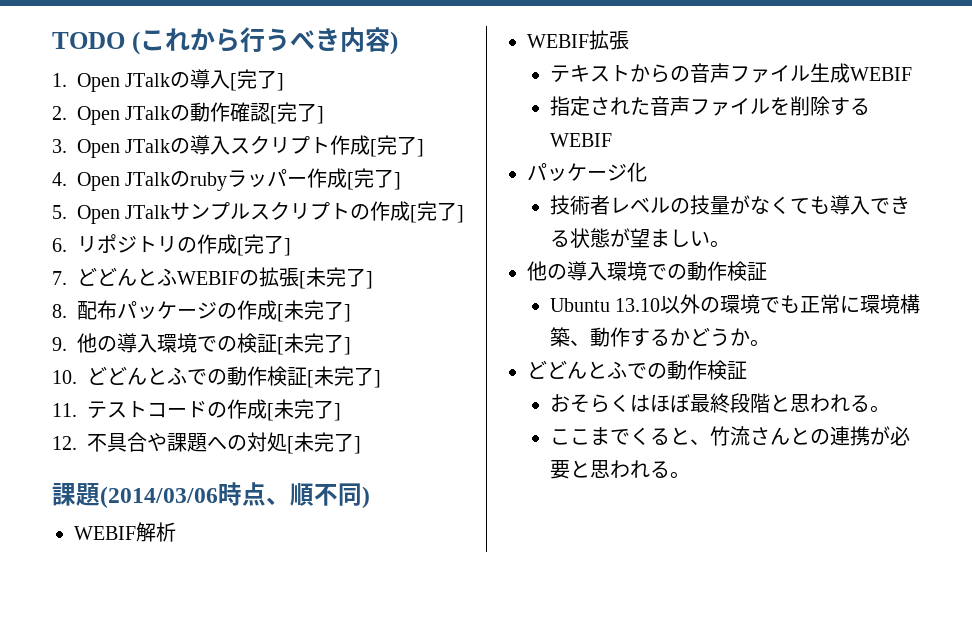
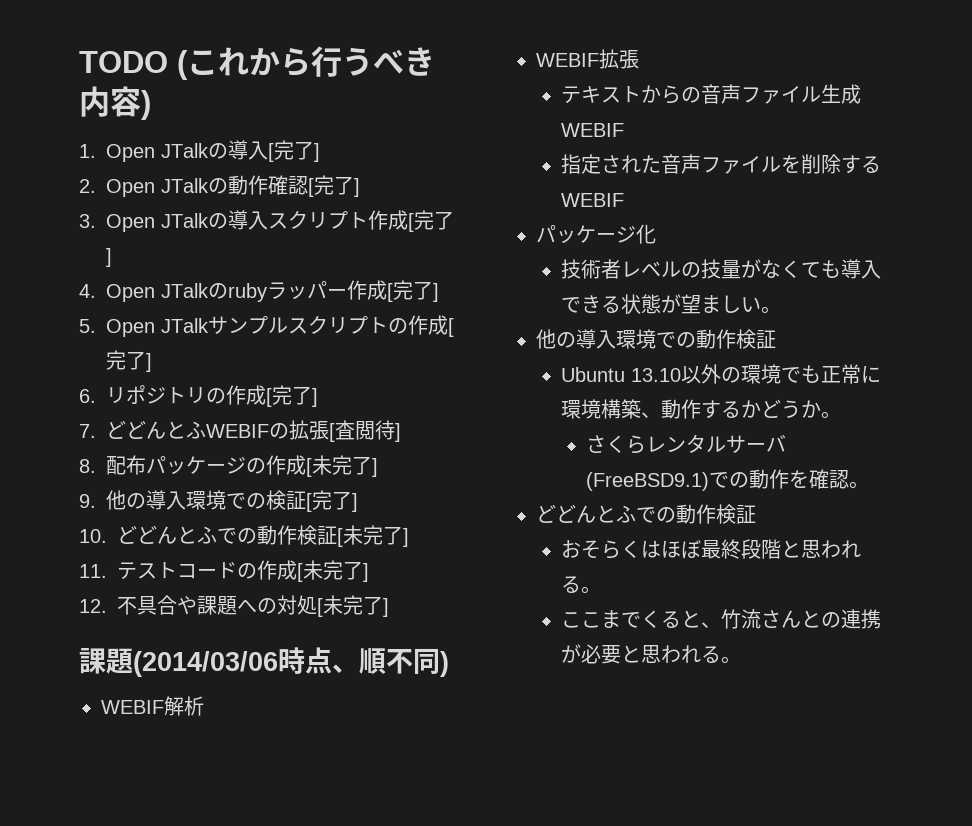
- 7.どどんとふWEBIFの拡張[未完了]
+ 7.どどんとふWEBIFの拡張[査閲待]
- 9.他の導入環境での検証[未完了]
+ 9.他の導入環境での検証[完了]
+ さくらレンタルサーバ(FreeBSD9.1)での動作を確認。

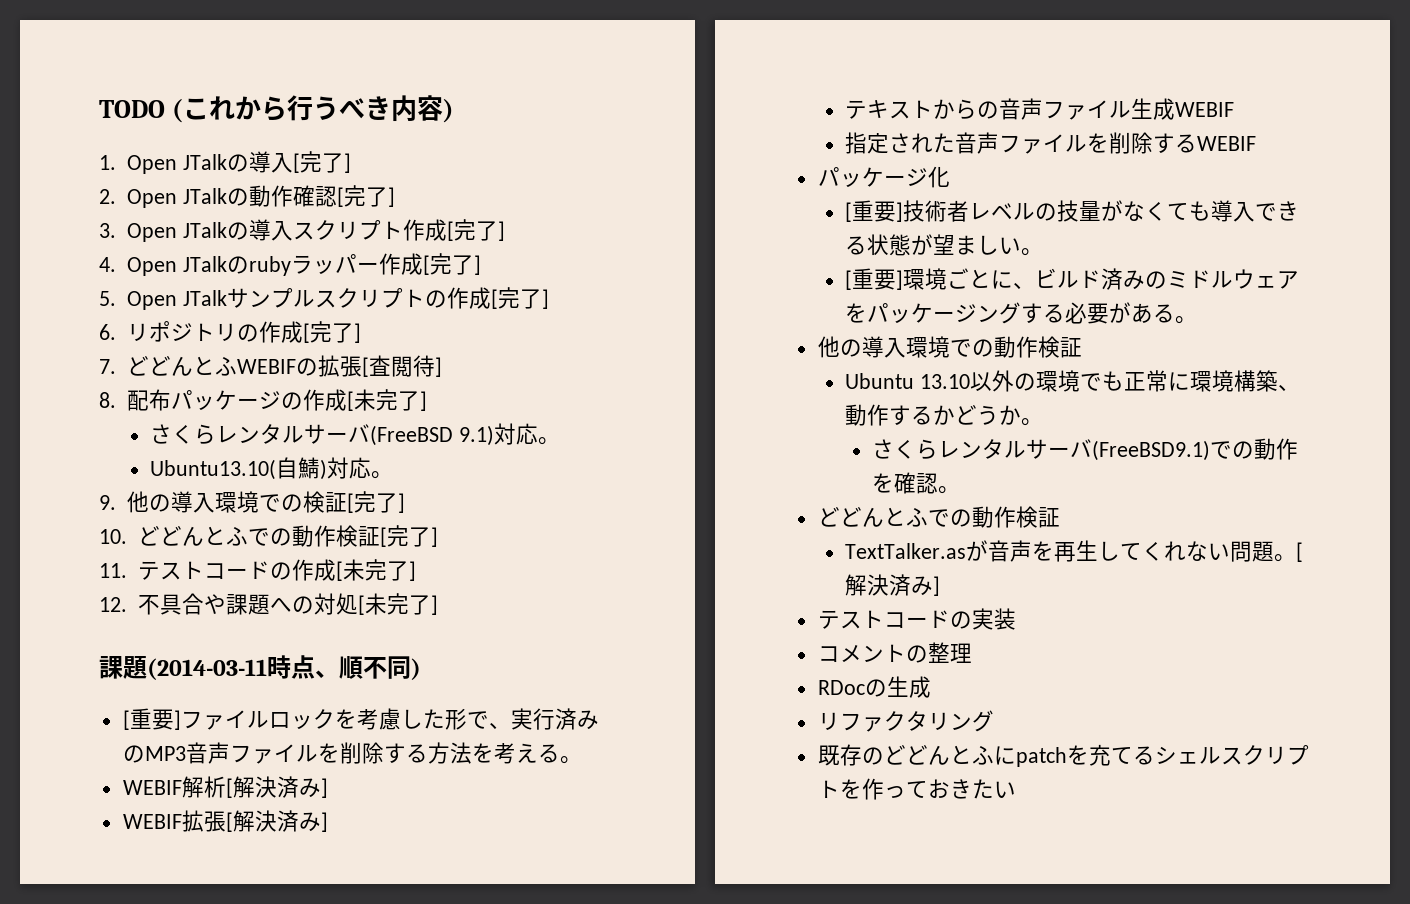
+ さくらレンタルサーバ(FreeBSD 9.1)対応。
+ Ubuntu13.10(自鯖)対応。
- 10.どどんとふでの動作検証[未完了]
+ 10.どどんとふでの動作検証[完了]
- 課題(2014/03/06時点、順不同)
+ 課題(2014-03-11時点、順不同)
- WEBIF解析
- WEBIF拡張
+ [重要]ファイルロックを考慮した形で、実行済みのMP3音声ファイルを削除する方法を考える。
+ WEBIF解析[解決済み]
+ WEBIF拡張[解決済み]
- 技術者レベルの技量がなくても導入できる状態が望ましい。
+ [重要]技術者レベルの技量がなくても導入できる状態が望ましい。
+ [重要]環境ごとに、ビルド済みのミドルウェアをパッケージングする必要がある。
- おそらくはほぼ最終段階と思われる。
- ここまでくると、竹流さんとの連携が必要と思われる。
+ TextTalker.asが音声を再生してくれない問題。[解決済み]
+ テストコードの実装
+ コメントの整理
+ RDocの生成
+ リファクタリング
+ 既存のどどんとふにpatchを充てるシェルスクリプトを作っておきたい

